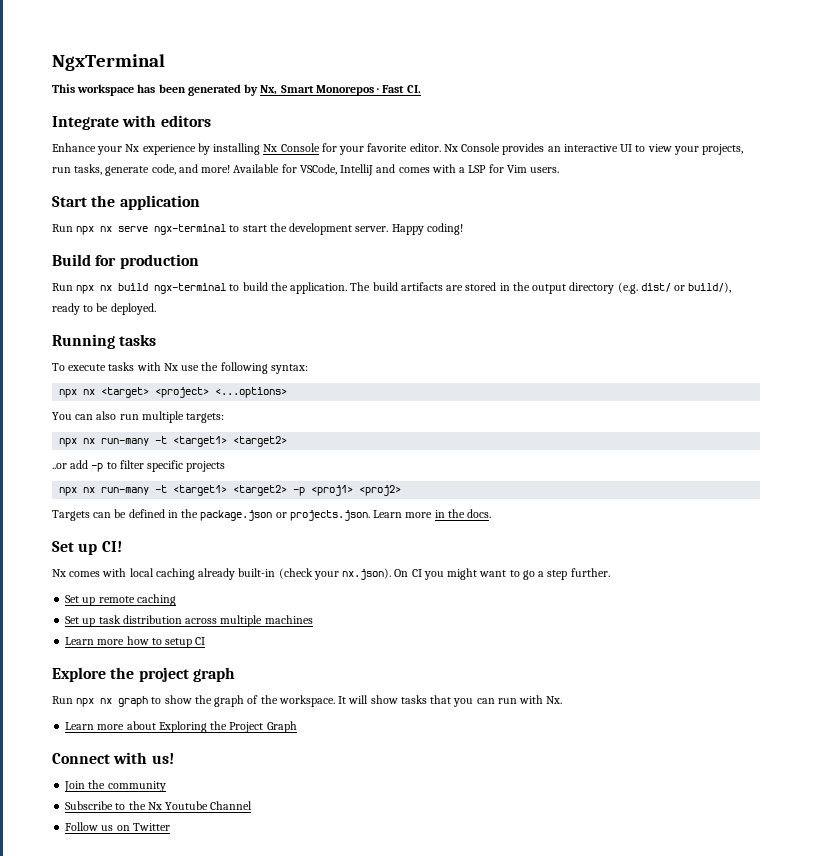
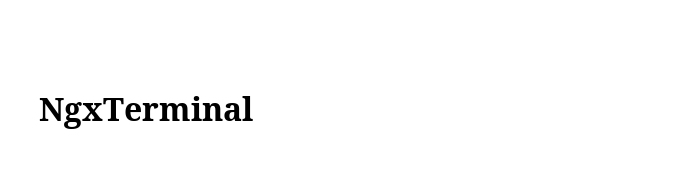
- This workspace has been generated by Nx, Smart Monorepos · Fast CI.
- Integrate with editors
- Enhance your Nx experience by installing Nx Console for your favorite editor. Nx Console provides an interactive UI to view your projects, run tasks, generate code, and more! Available for VSCode, IntelliJ and comes with a LSP for Vim users.
- Start the application
- Run npx nx serve ngx-terminal to start the development server. Happy coding!
- Build for production
- Run npx nx build ngx-terminal to build the application. The build artifacts are stored in the output directory (e.g. dist/ or build/), ready to be deployed.
- Running tasks
- To execute tasks with Nx use the following syntax:
- npx nx <target> <project> <...options>
- You can also run multiple targets:
- npx nx run-many -t <target1> <target2>
- ..or add -p to filter specific projects
- npx nx run-many -t <target1> <target2> -p <proj1> <proj2>
- Targets can be defined in the package.json or projects.json. Learn more in the docs.
- Set up CI!
- Nx comes with local caching already built-in (check your nx.json). On CI you might want to go a step further.
- Set up remote caching
- Set up task distribution across multiple machines
- Learn more how to setup CI
- Explore the project graph
- Run npx nx graph to show the graph of the workspace. It will show tasks that you can run with Nx.
- Learn more about Exploring the Project Graph
- Connect with us!
- Join the community
- Subscribe to the Nx Youtube Channel
- Follow us on Twitter

